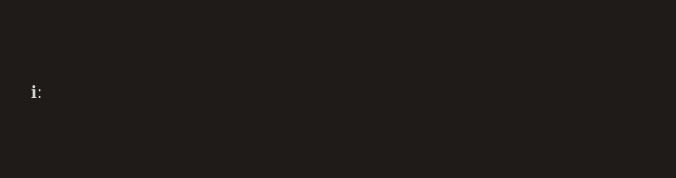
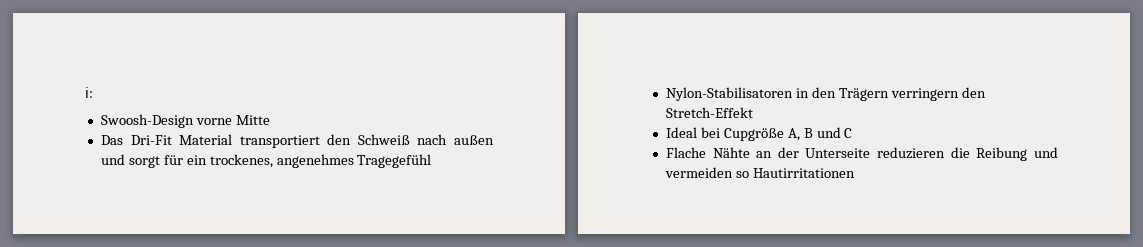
+ Swoosh-Design vorne Mitte
+ Das Dri-Fit Material transportiert den Schweiß nach außen und sorgt für ein trockenes, angenehmes Tragegefühl
+ Nylon-Stabilisatoren in den Trägern verringern den Stretch-Effekt
+ Ideal bei Cupgröße A, B und C
+ Flache Nähte an der Unterseite reduzieren die Reibung und vermeiden so Hautirritationen

